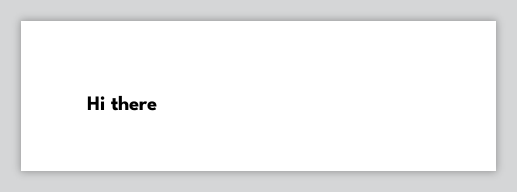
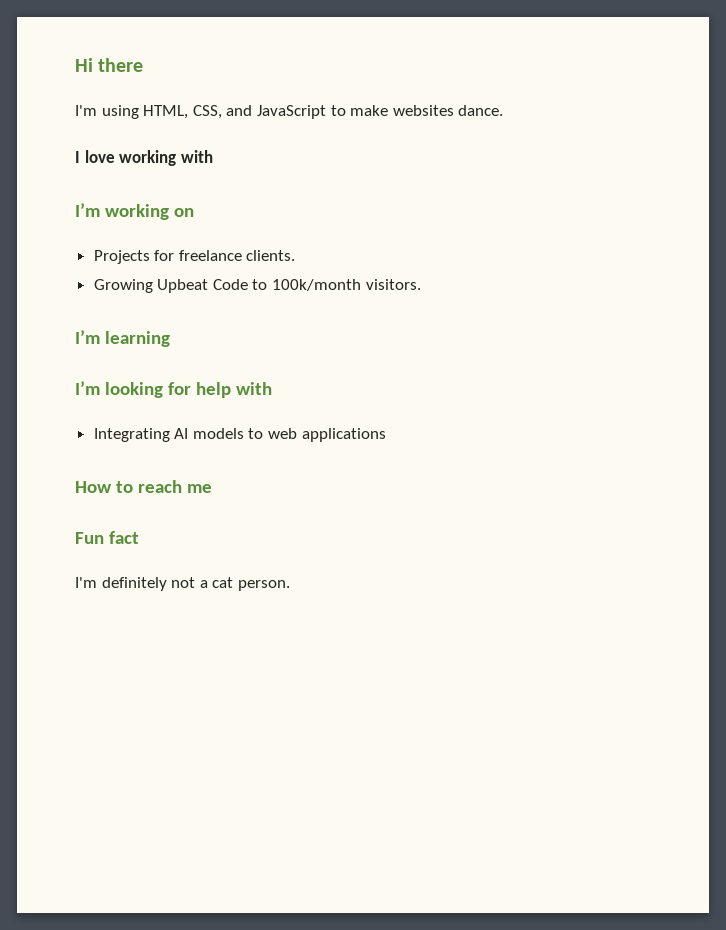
+ I'm using HTML, CSS, and JavaScript to make websites dance.
+ I love working with
+ I’m working on
+ Projects for freelance clients.
+ Growing Upbeat Code to 100k/month visitors.
+ I’m learning
+ I’m looking for help with
+ Integrating AI models to web applications
+ How to reach me
+ Fun fact
+ I'm definitely not a cat person.

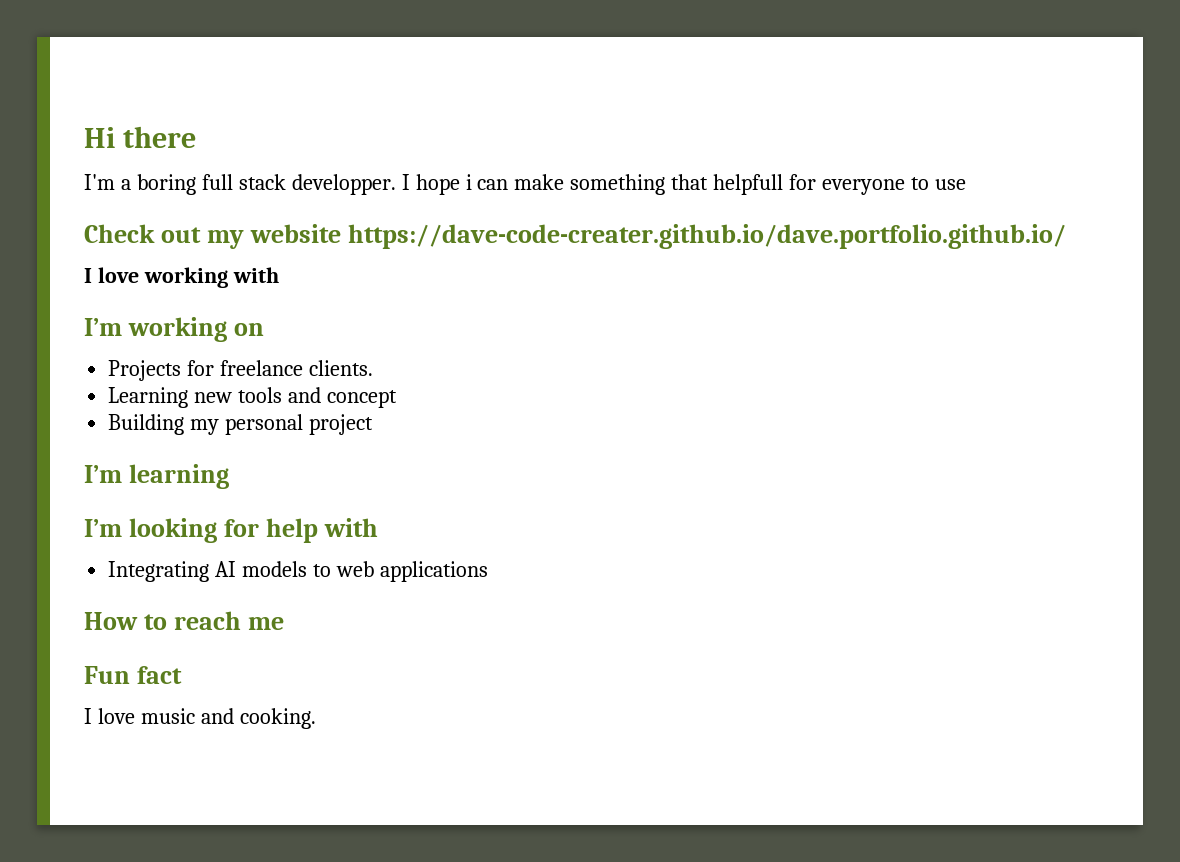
- I'm using HTML, CSS, and JavaScript to make websites dance.
+ I'm a boring full stack developper. I hope i can make something that helpfull for everyone to use
+ Check out my website https://dave-code-creater.github.io/dave.portfolio.github.io/
- Growing Upbeat Code to 100k/month visitors.
+ Learning new tools and concept
+ Building my personal project
- I'm definitely not a cat person.
+ I love music and cooking.

